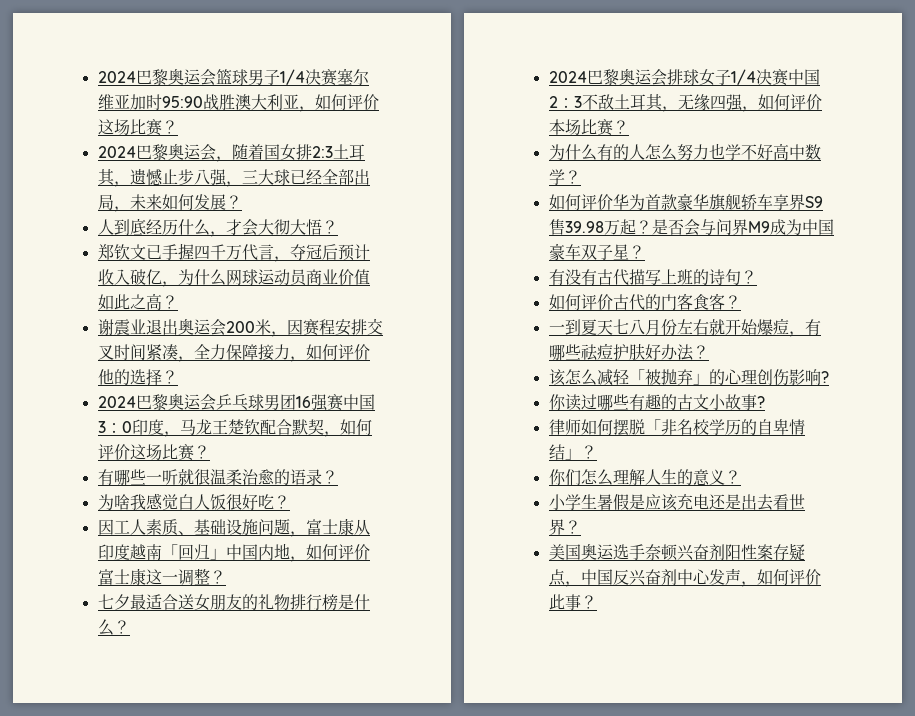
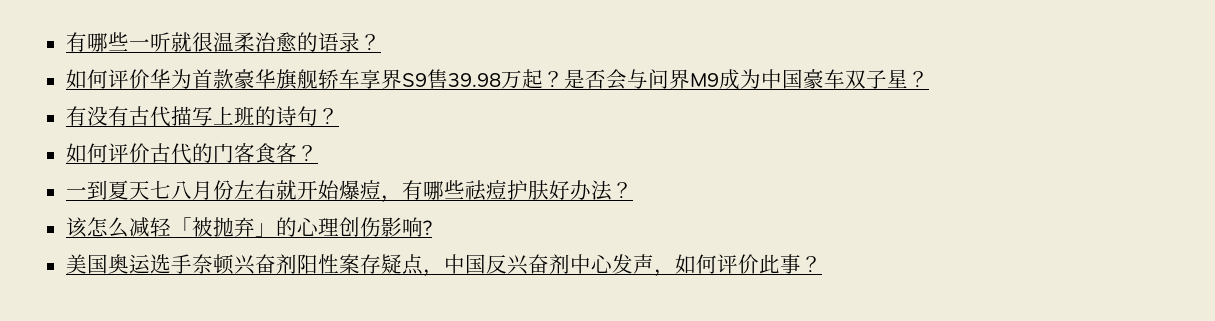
- 2024巴黎奥运会篮球男子1/4决赛塞尔维亚加时95:90战胜澳大利亚，如何评价这场比赛？
- 2024巴黎奥运会，随着国女排2:3土耳其，遗憾止步八强，三大球已经全部出局，未来如何发展？
- 人到底经历什么，才会大彻大悟？
- 郑钦文已手握四千万代言，夺冠后预计收入破亿，为什么网球运动员商业价值如此之高？
- 谢震业退出奥运会200米，因赛程安排交叉时间紧凑，全力保障接力，如何评价他的选择？
- 2024巴黎奥运会乒乓球男团16强赛中国3：0印度，马龙王楚钦配合默契，如何评价这场比赛？
- 为啥我感觉白人饭很好吃？
- 因工人素质、基础设施问题，富士康从印度越南「回归」中国内地，如何评价富士康这一调整？
- 七夕最适合送女朋友的礼物排行榜是什么？
- 2024巴黎奥运会排球女子1/4决赛中国2：3不敌土耳其，无缘四强，如何评价本场比赛？
- 为什么有的人怎么努力也学不好高中数学？
- 你读过哪些有趣的古文小故事?
- 律师如何摆脱「非名校学历的自卑情结」？
- 你们怎么理解人生的意义？
- 小学生暑假是应该充电还是出去看世界？

